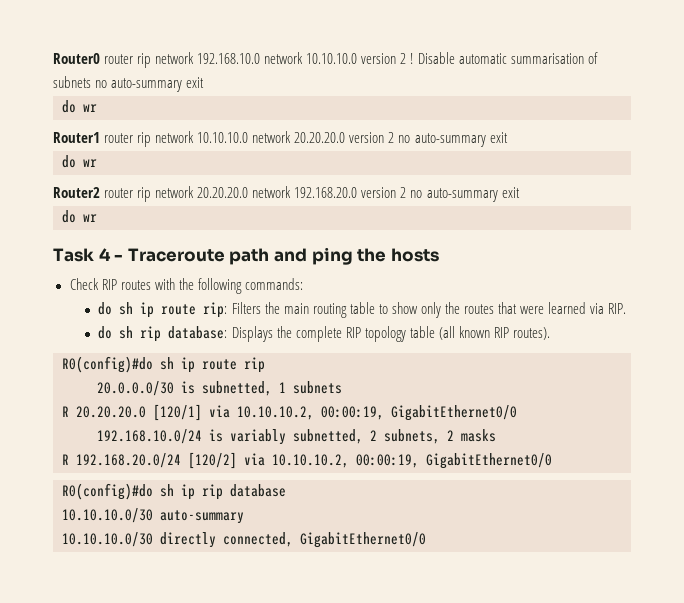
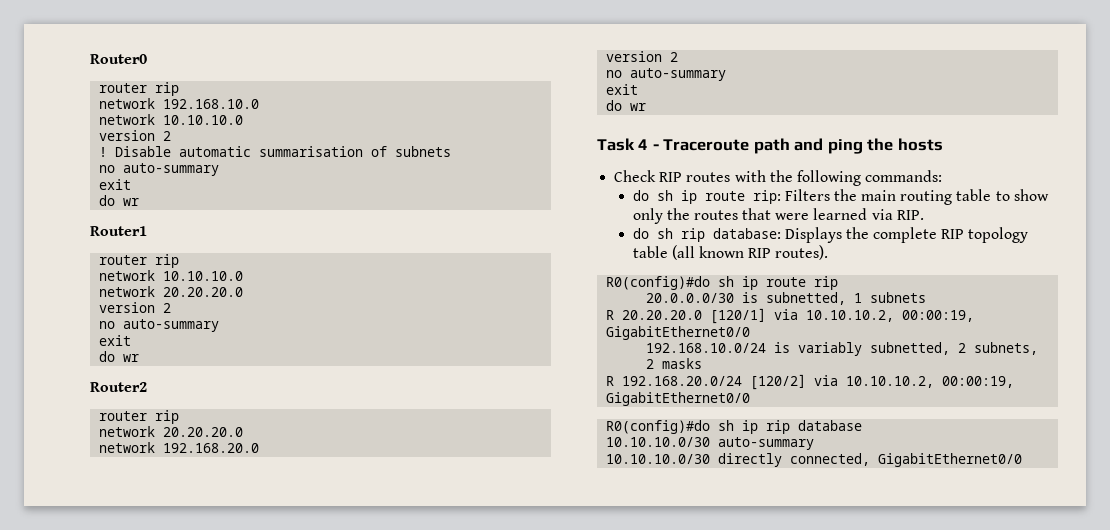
- Router0 router rip network 192.168.10.0 network 10.10.10.0 version 2 !
+ Router0
+ router rip
+ network 192.168.10.0
+ network 10.10.10.0
+ version 2
+ !
- Disable automatic summarisation of subnets no auto-summary exit
+ Disable automatic summarisation of subnets
+ no auto-summary
+ exit
- Router1 router rip network 10.10.10.0 network 20.20.20.0 version 2 no auto-summary exit
+ Router1
+ router rip
+ network 10.10.10.0
+ network 20.20.20.0
+ version 2
+ no auto-summary
+ exit
- Router2 router rip network 20.20.20.0 network 192.168.20.0 version 2 no auto-summary exit
+ Router2
+ router rip
+ network 20.20.20.0
+ network 192.168.20.0
+ version 2
+ no auto-summary
+ exit

